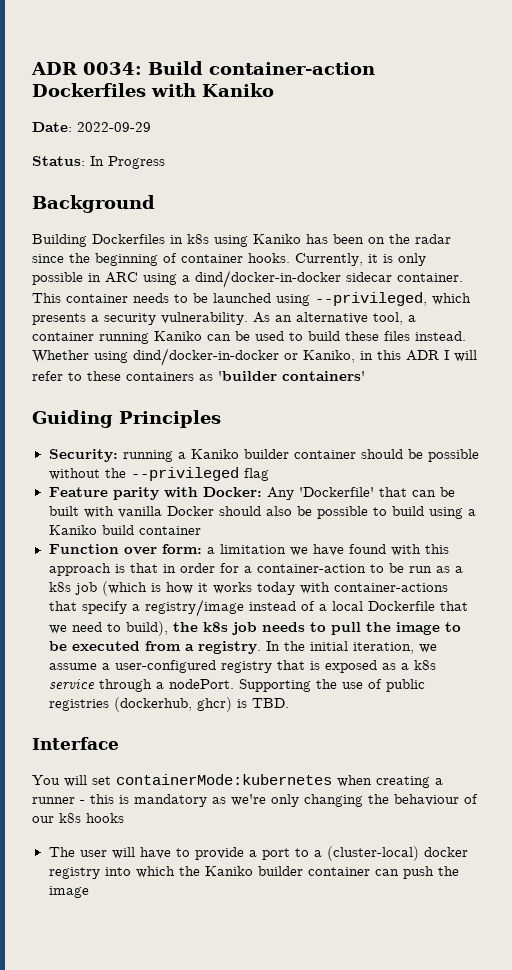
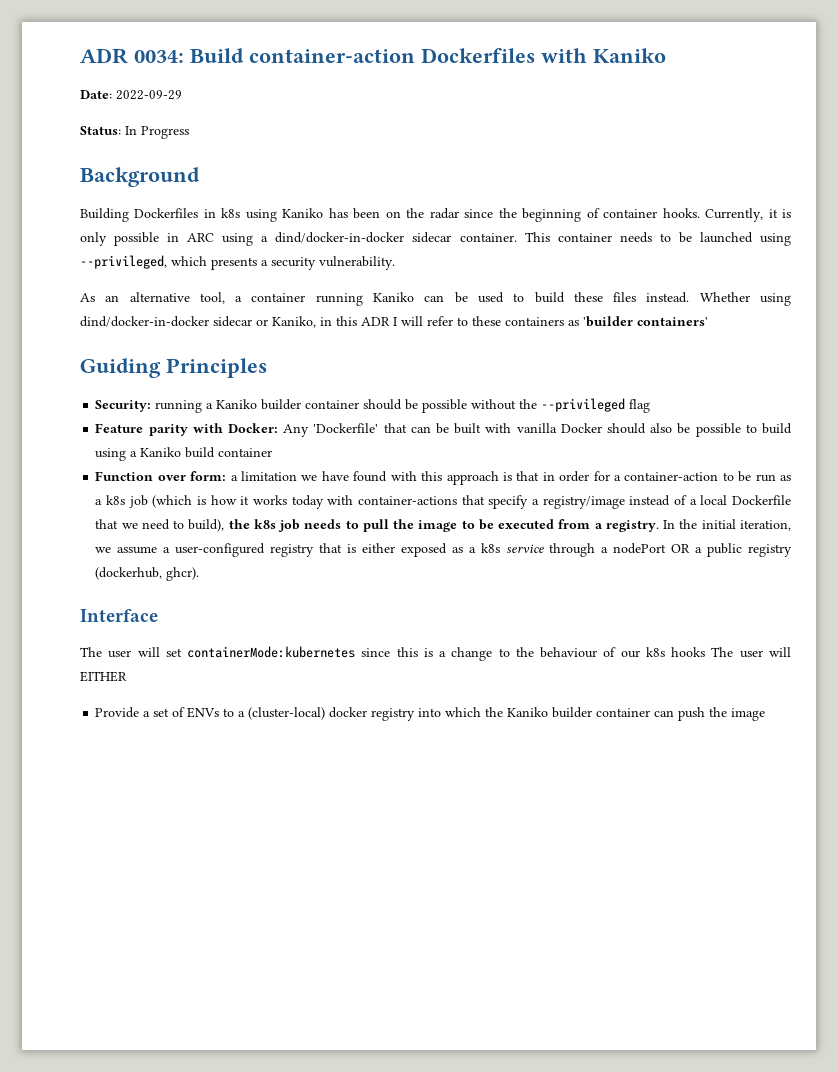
- This container needs to be launched using --privileged, which presents a security vulnerability. As an alternative tool, a container running Kaniko can be used to build these files instead.
+ This container needs to be launched using --privileged, which presents a security vulnerability.
+ As an alternative tool, a container running Kaniko can be used to build these files instead.
- Whether using dind/docker-in-docker or Kaniko, in this ADR I will refer to these containers as 'builder containers'
+ Whether using dind/docker-in-docker sidecar or Kaniko, in this ADR I will refer to these containers as 'builder containers'
- In the initial iteration, we assume a user-configured registry that is exposed as a k8s service through a nodePort. Supporting the use of public registries (dockerhub, ghcr) is TBD.
+ In the initial iteration, we assume a user-configured registry that is either exposed as a k8s service through a nodePort OR a public registry (dockerhub, ghcr).
- You will set containerMode:kubernetes when creating a runner - this is mandatory as we're only changing the behaviour of our k8s hooks
- The user will have to provide a port to a (cluster-local) docker registry into which the Kaniko builder container can push the image
+ The user will set containerMode:kubernetes since this is a change to the behaviour of our k8s hooks The user will EITHER
+ Provide a set of ENVs to a (cluster-local) docker registry into which the Kaniko builder container can push the image

